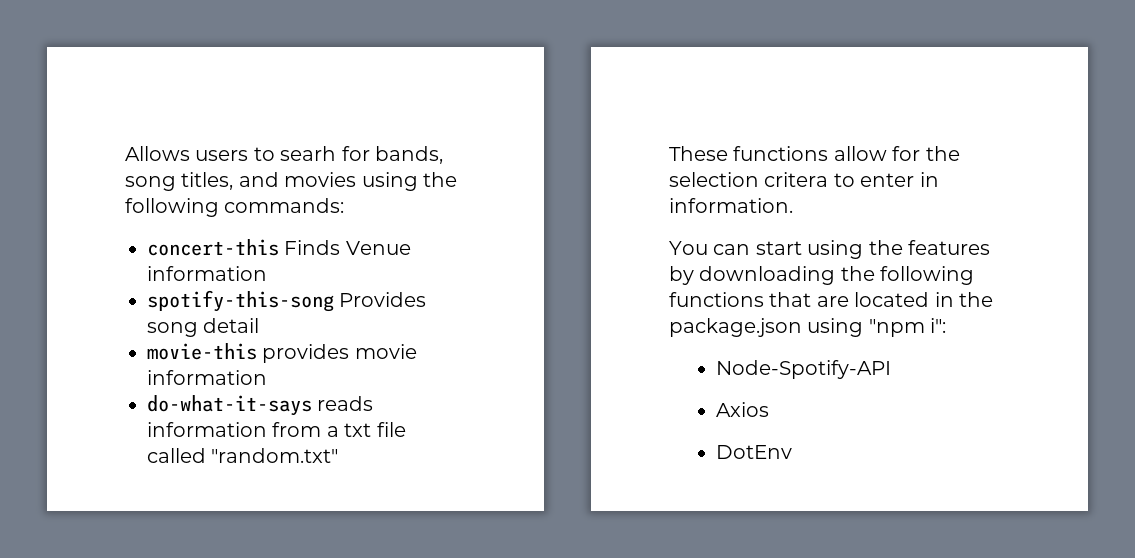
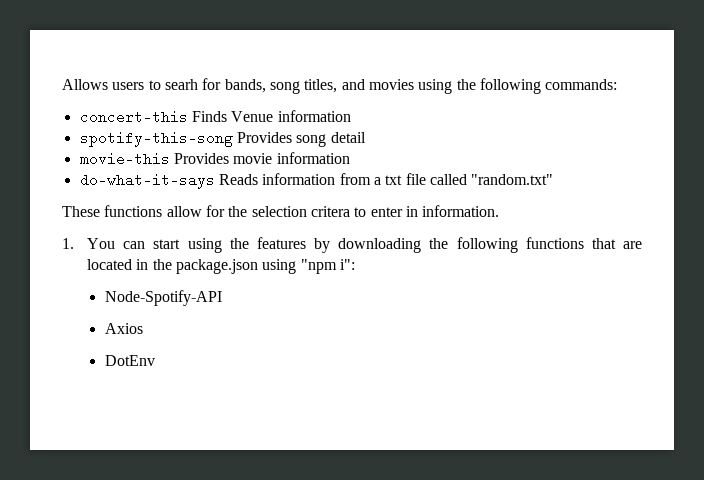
- movie-this provides movie information
+ movie-this Provides movie information
- do-what-it-says reads information from a txt file called "random.txt"
+ do-what-it-says Reads information from a txt file called "random.txt"
- You can start using the features by downloading the following functions that are located in the package.json using "npm i":
+ 1. You can start using the features by downloading the following functions that are located in the package.json using "npm i":

